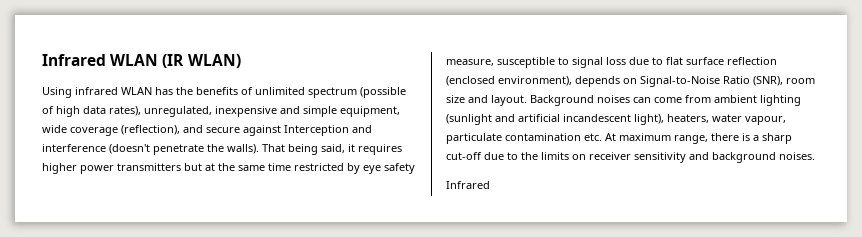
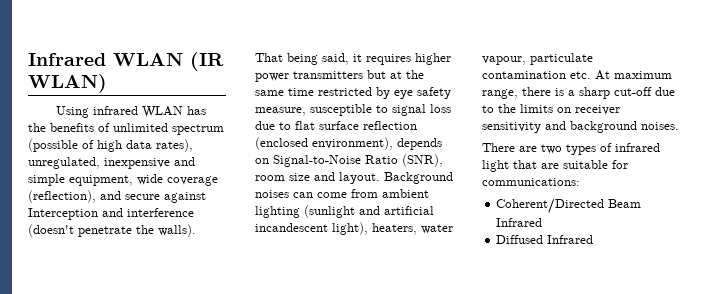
  Background noises can come from ambient lighting (sunlight and artificial incandescent light), heaters, water vapour, particulate contamination etc. At maximum range, there is a sharp cut-off due to the limits on receiver sensitivity and background noises.
- Infrared
+ There are two types of infrared light that are suitable for communications:
+ Coherent/Directed Beam Infrared
+ Diffused Infrared

